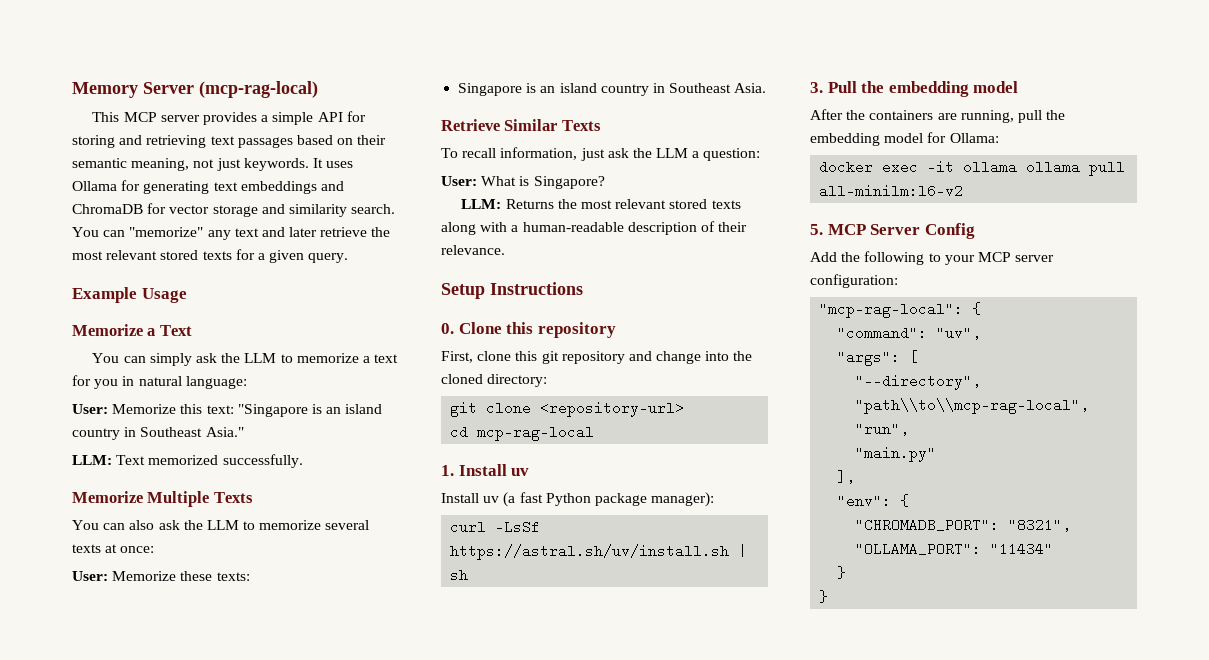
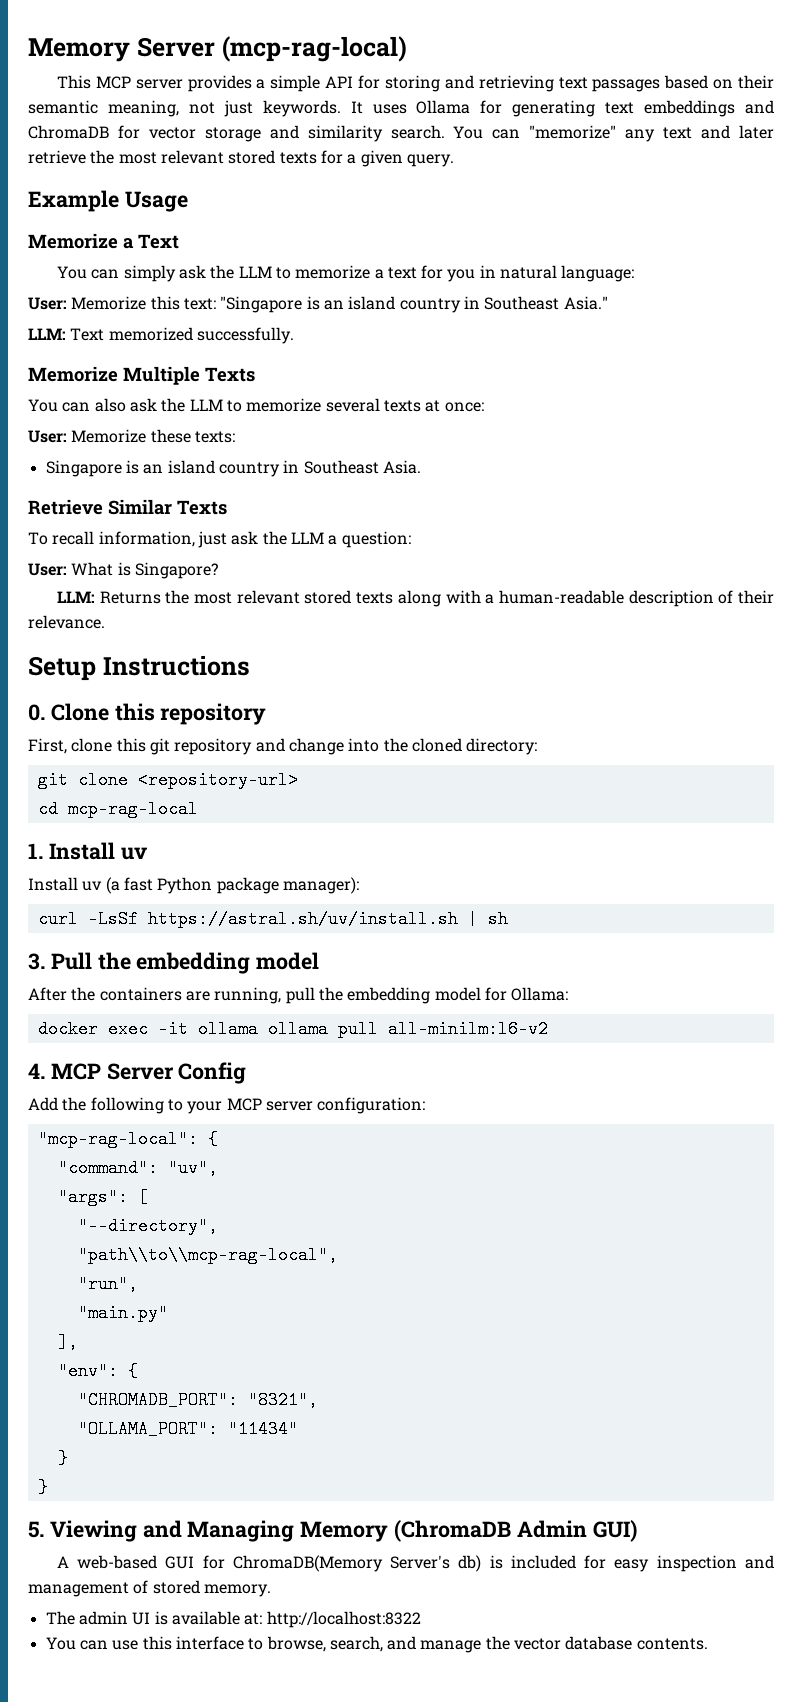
- 5. MCP Server Config
+ 4. MCP Server Config
+ 5. Viewing and Managing Memory (ChromaDB Admin GUI)
+ A web-based GUI for ChromaDB(Memory Server's db) is included for easy inspection and management of stored memory.
+ The admin UI is available at: http://localhost:8322
+ You can use this interface to browse, search, and manage the vector database contents.

